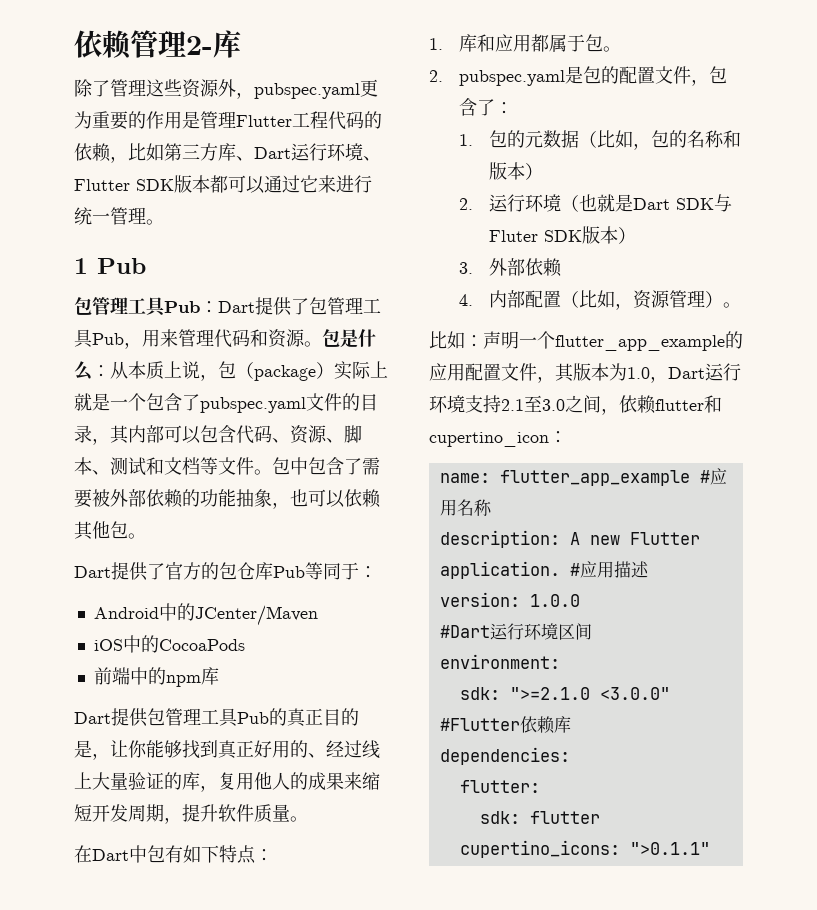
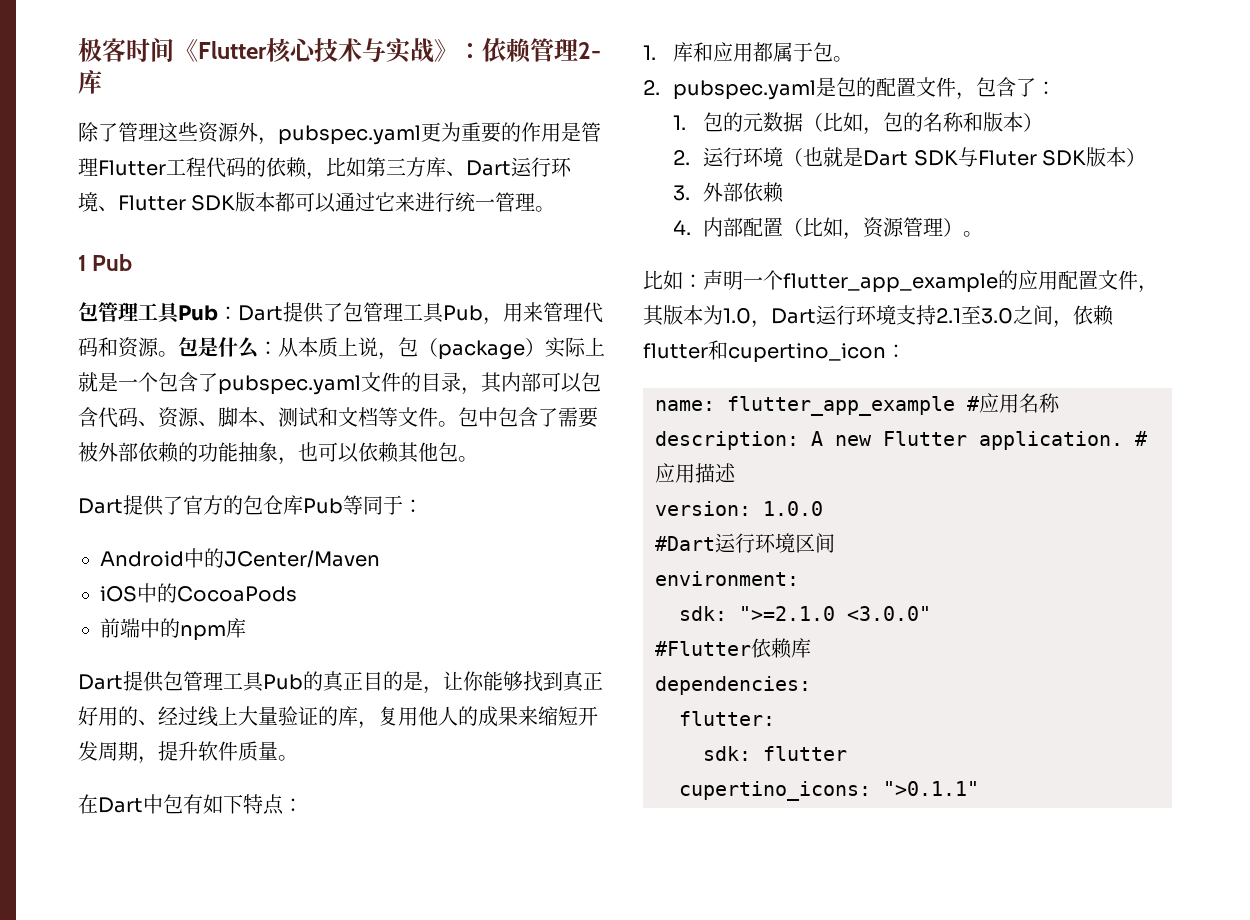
- 依赖管理2-库
+ 极客时间《Flutter核心技术与实战》：依赖管理2-库

